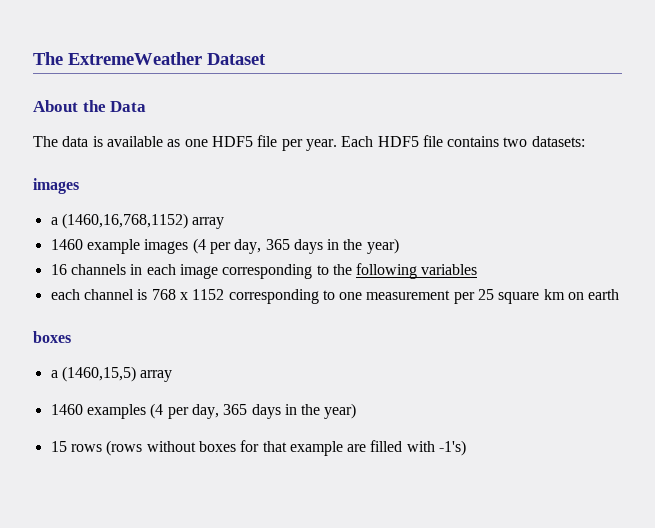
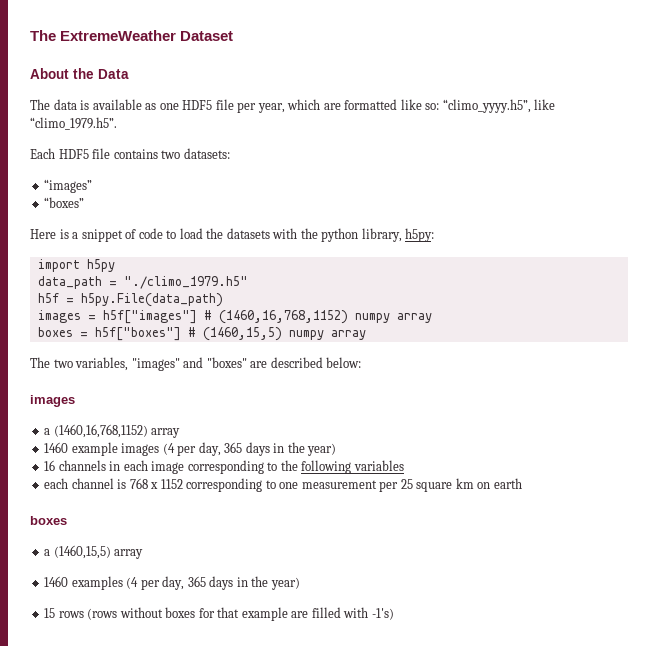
- The data is available as one HDF5 file per year. Each HDF5 file contains two datasets:
+ The data is available as one HDF5 file per year, which are formatted like so: “climo_yyyy.h5”, like “climo_1979.h5”.
+ Each HDF5 file contains two datasets:
+ “images”
+ “boxes”
+ Here is a snippet of code to load the datasets with the python library, h5py:
+ import h5py
+ data_path = "./climo_1979.h5"
+ h5f = h5py.File(data_path)
+ images = h5f["images"] # (1460,16,768,1152) numpy array
+ boxes = h5f["boxes"] # (1460,15,5) numpy array
+ The two variables, "images" and "boxes" are described below:

